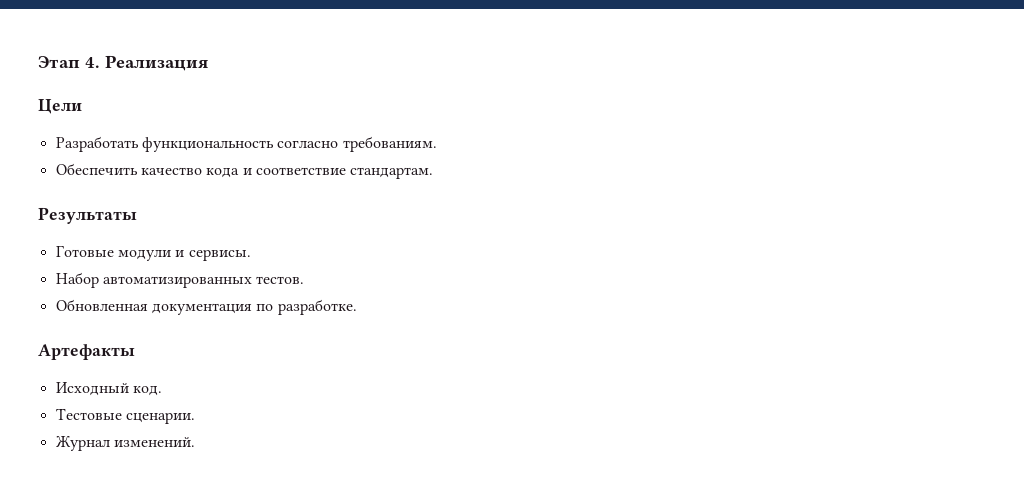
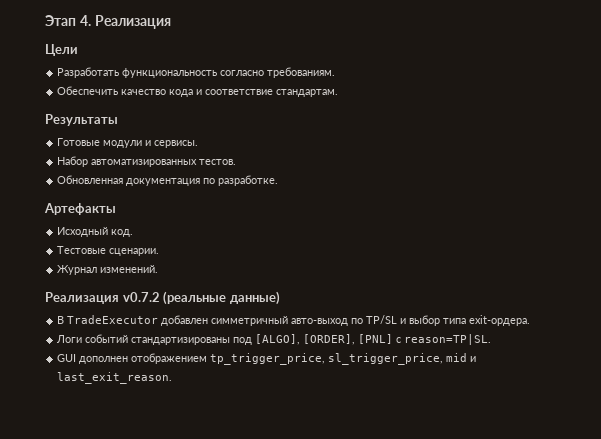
+ Реализация v0.7.2 (реальные данные)
+ В TradeExecutor добавлен симметричный авто-выход по TP/SL и выбор типа exit-ордера.
+ Логи событий стандартизированы под [ALGO], [ORDER], [PNL] с reason=TP|SL.
+ GUI дополнен отображением tp_trigger_price, sl_trigger_price, mid и last_exit_reason.

